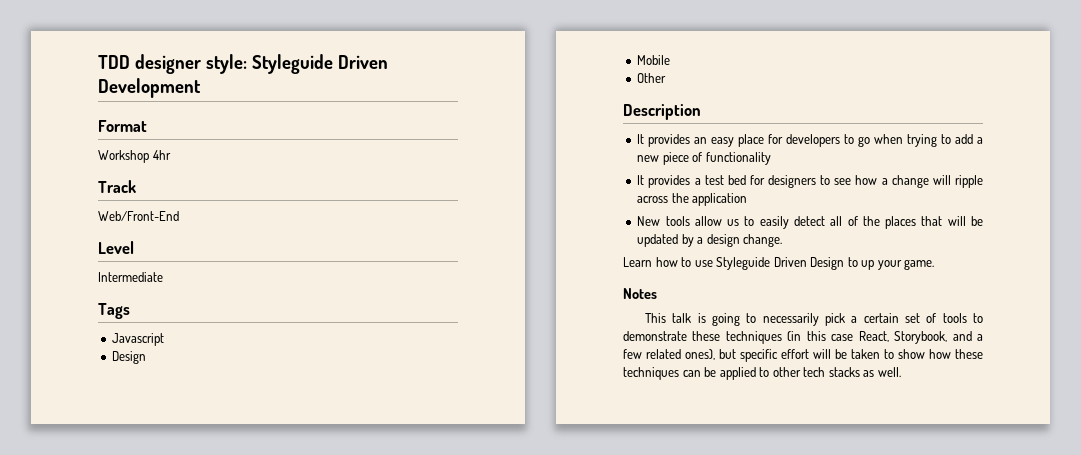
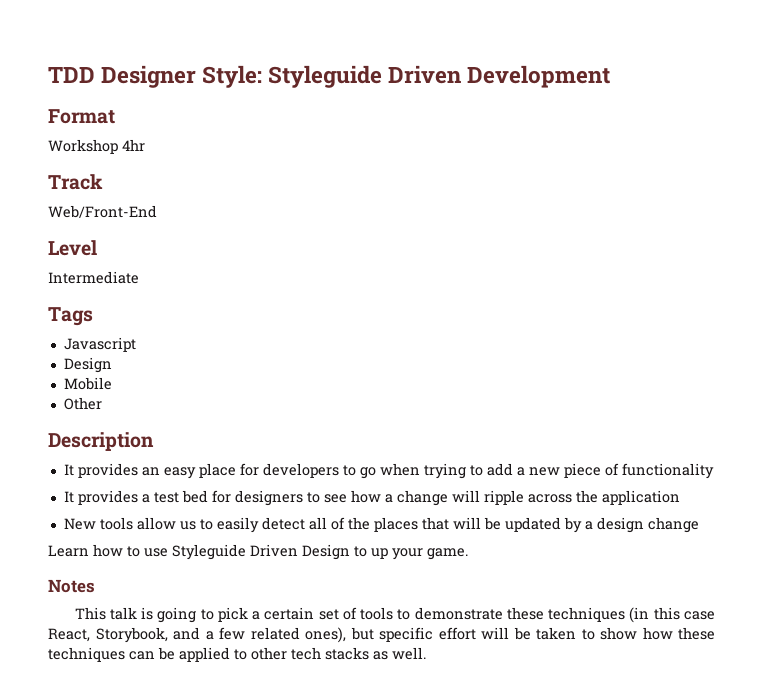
- TDD designer style: Styleguide Driven Development
+ TDD Designer Style: Styleguide Driven Development
- New tools allow us to easily detect all of the places that will be updated by a design change.
+ New tools allow us to easily detect all of the places that will be updated by a design change
- This talk is going to necessarily pick a certain set of tools to demonstrate these techniques (in this case React, Storybook, and a few related ones), but specific effort will be taken to show how these techniques can be applied to other tech stacks as well.
+ This talk is going to pick a certain set of tools to demonstrate these techniques (in this case React, Storybook, and a few related ones), but specific effort will be taken to show how these techniques can be applied to other tech stacks as well.

